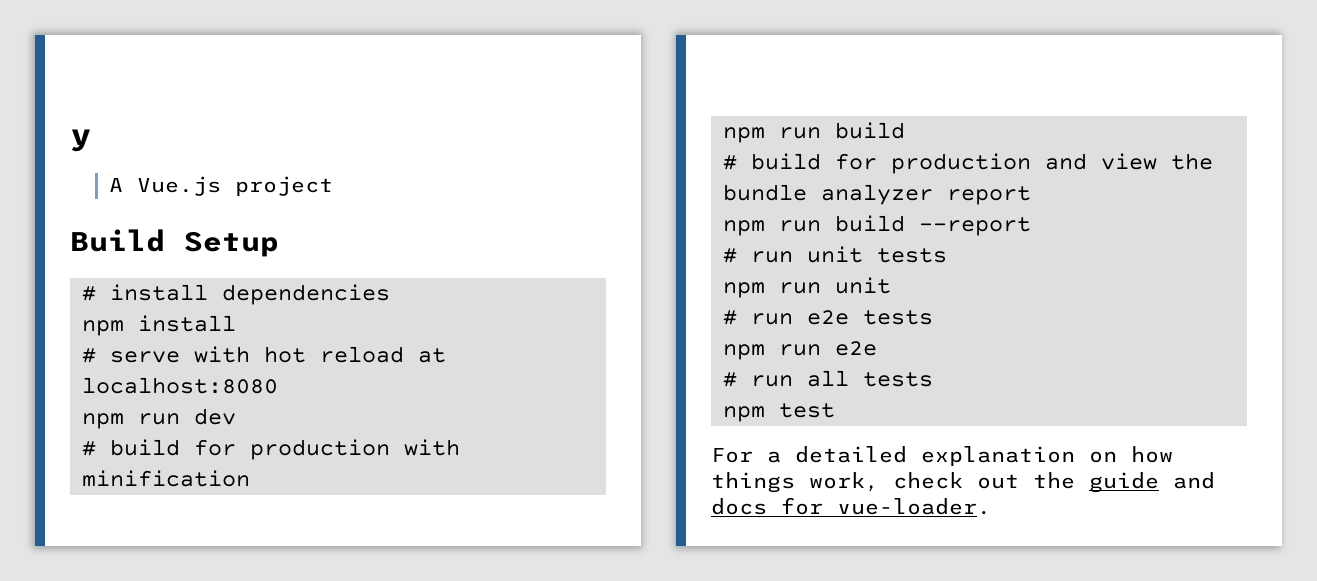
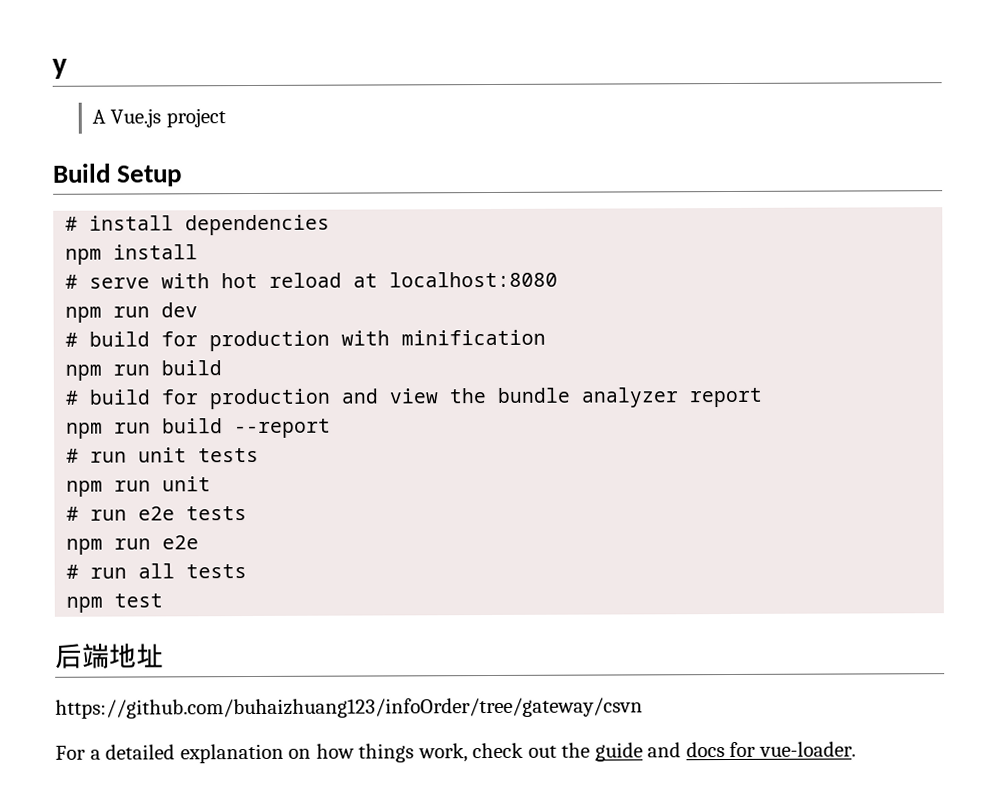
+ 后端地址
+ https://github.com/buhaizhuang123/infoOrder/tree/gateway/csvn

